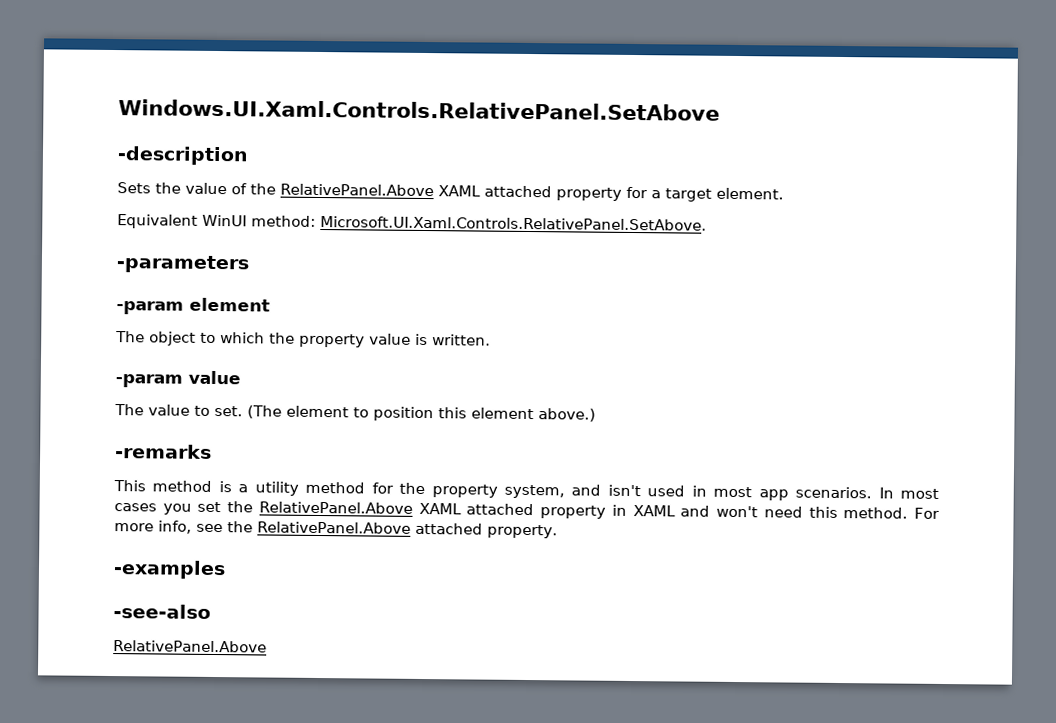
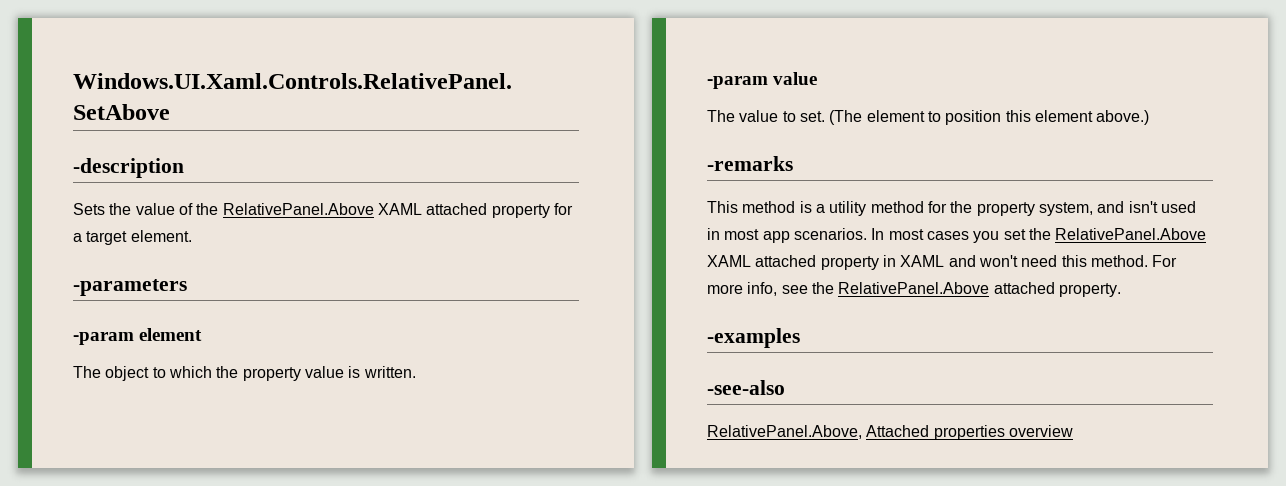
- Equivalent WinUI method: Microsoft.UI.Xaml.Controls.RelativePanel.SetAbove.
  -see-also
- RelativePanel.Above
+ RelativePanel.Above, Attached properties overview

